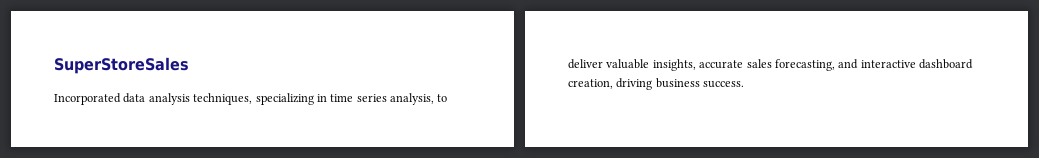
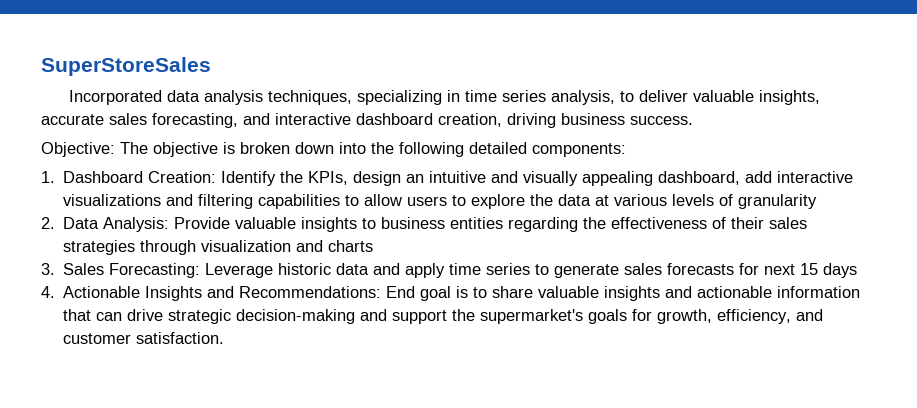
+ Objective: The objective is broken down into the following detailed components:
+ 1. Dashboard Creation: Identify the KPIs, design an intuitive and visually appealing dashboard, add interactive visualizations and filtering capabilities to allow users to explore the data at various levels of granularity
+ 2. Data Analysis: Provide valuable insights to business entities regarding the effectiveness of their sales strategies through visualization and charts
+ 3. Sales Forecasting: Leverage historic data and apply time series to generate sales forecasts for next 15 days
+ 4. Actionable Insights and Recommendations: End goal is to share valuable insights and actionable information that can drive strategic decision-making and support the supermarket's goals for growth, efficiency, and customer satisfaction.

